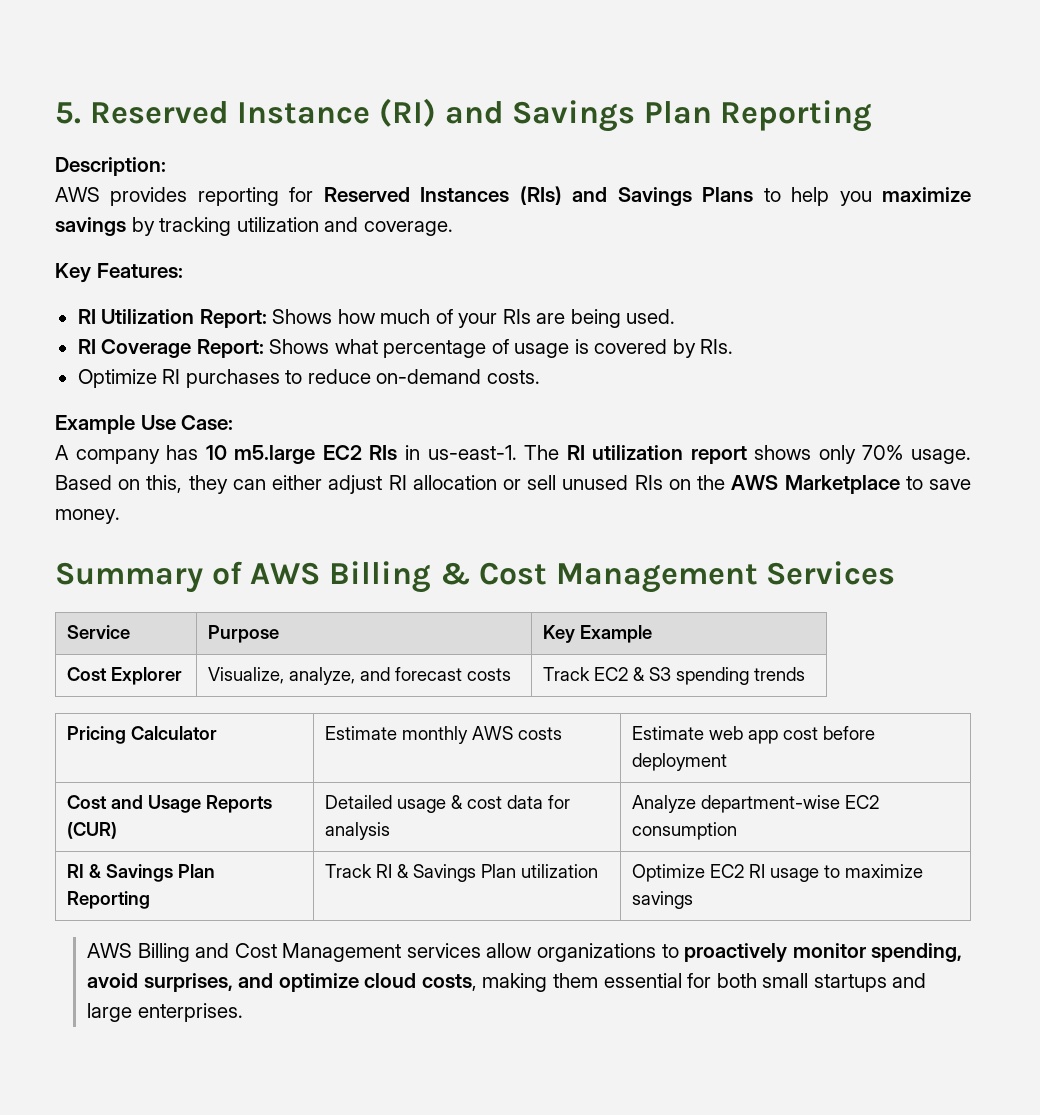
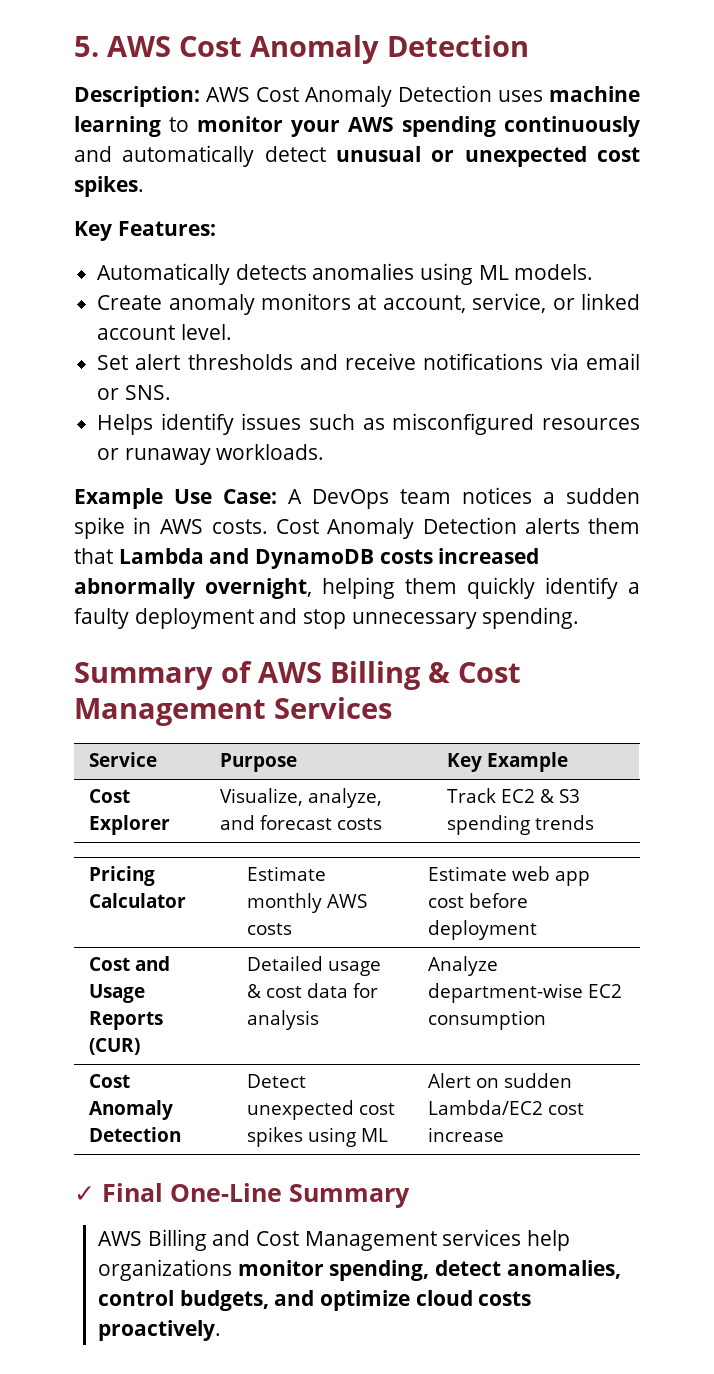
- 5. Reserved Instance (RI) and Savings Plan Reporting
- Description:
- AWS provides reporting for Reserved Instances (RIs) and Savings Plans to help you maximize savings by tracking utilization and coverage.
+ 5. AWS Cost Anomaly Detection
+ Description: AWS Cost Anomaly Detection uses machine learning to monitor your AWS spending continuously and automatically detect unusual or unexpected cost spikes.
  Key Features:
- RI Utilization Report: Shows how much of your RIs are being used.
- RI Coverage Report: Shows what percentage of usage is covered by RIs.
- Optimize RI purchases to reduce on-demand costs.
- Example Use Case:
- A company has 10 m5.large EC2 RIs in us-east-1. The RI utilization report shows only 70% usage. Based on this, they can either adjust RI allocation or sell unused RIs on the AWS Marketplace to save money.
+ Automatically detects anomalies using ML models.
+ Create anomaly monitors at account, service, or linked account level.
+ Set alert thresholds and receive notifications via email or SNS.
+ Helps identify issues such as misconfigured resources or runaway workloads.
+ Example Use Case: A DevOps team notices a sudden spike in AWS costs. Cost Anomaly Detection alerts them that Lambda and DynamoDB costs increased abnormally overnight, helping them quickly identify a faulty deployment and stop unnecessary spending.
- RI & Savings Plan Reporting | Track RI & Savings Plan utilization | Optimize EC2 RI usage to maximize savings
+ Cost Anomaly Detection | Detect unexpected cost spikes using ML | Alert on sudden Lambda/EC2 cost increase
+ ✓ Final One-Line Summary
- AWS Billing and Cost Management services allow organizations to proactively monitor spending, avoid surprises, and optimize cloud costs, making them essential for both small startups and large enterprises.
+ AWS Billing and Cost Management services help organizations monitor spending, detect anomalies, control budgets, and optimize cloud costs proactively.

